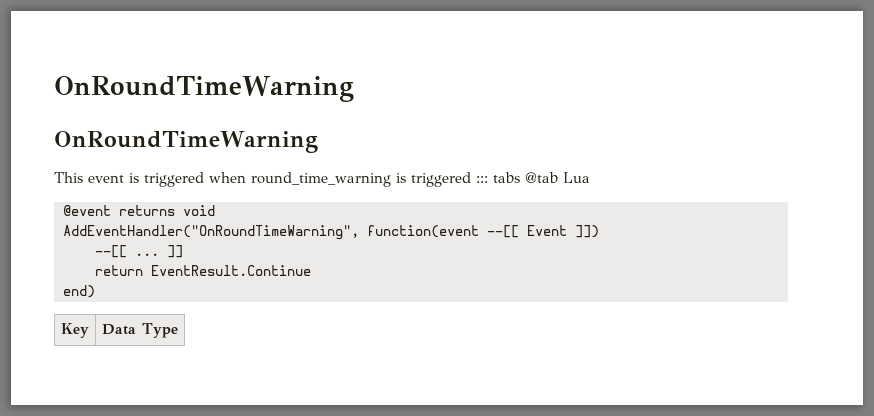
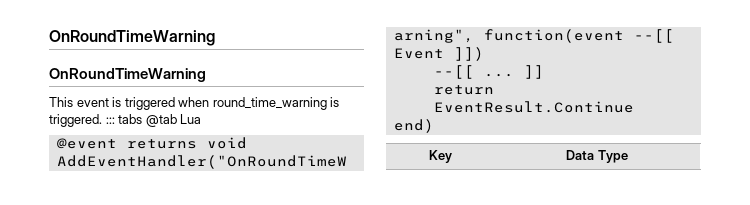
- This event is triggered when round_time_warning is triggered ::: tabs @tab Lua
+ This event is triggered when round_time_warning is triggered. ::: tabs @tab Lua

